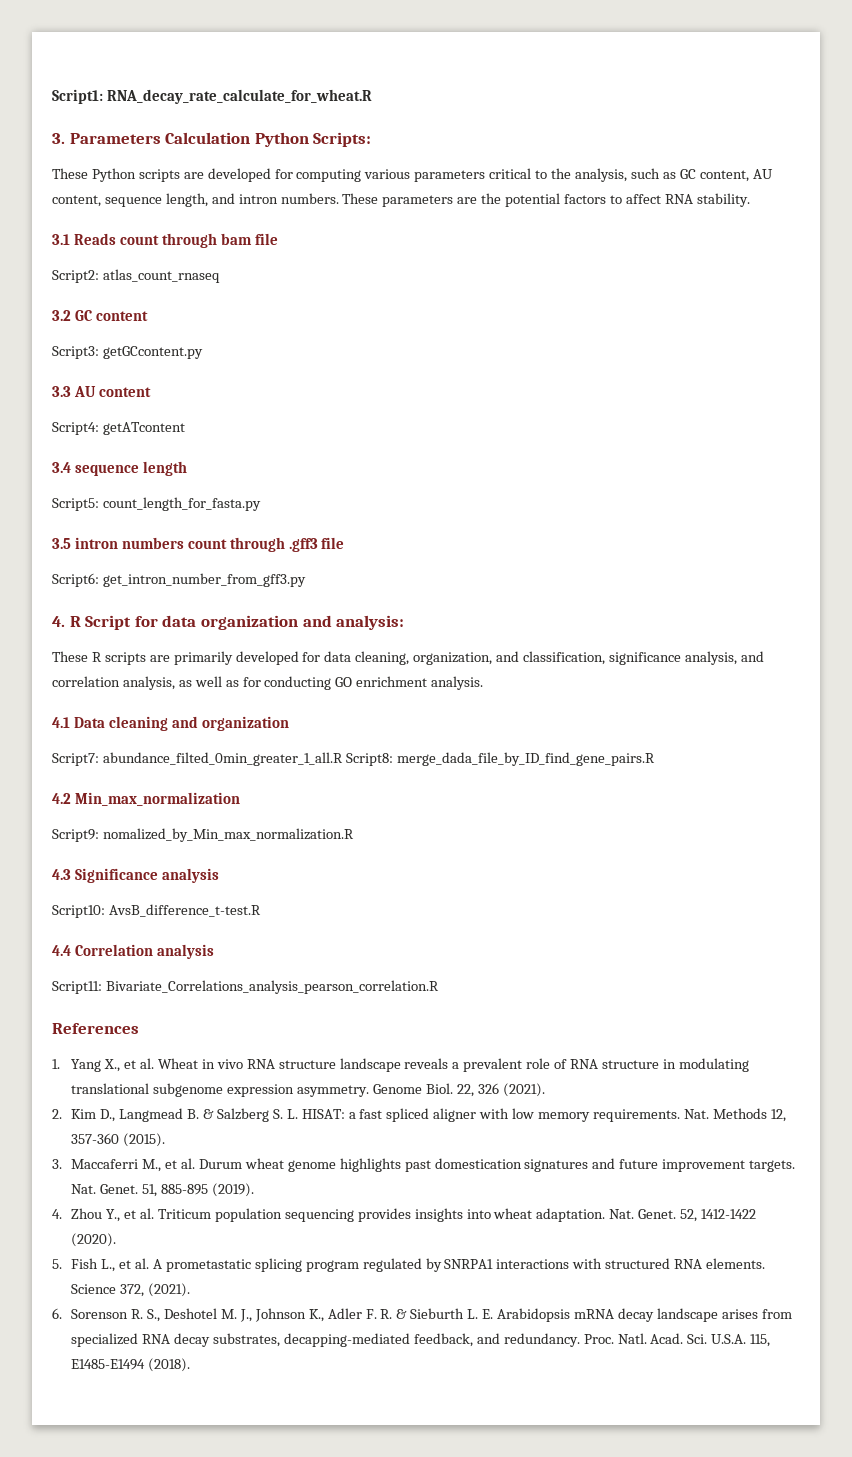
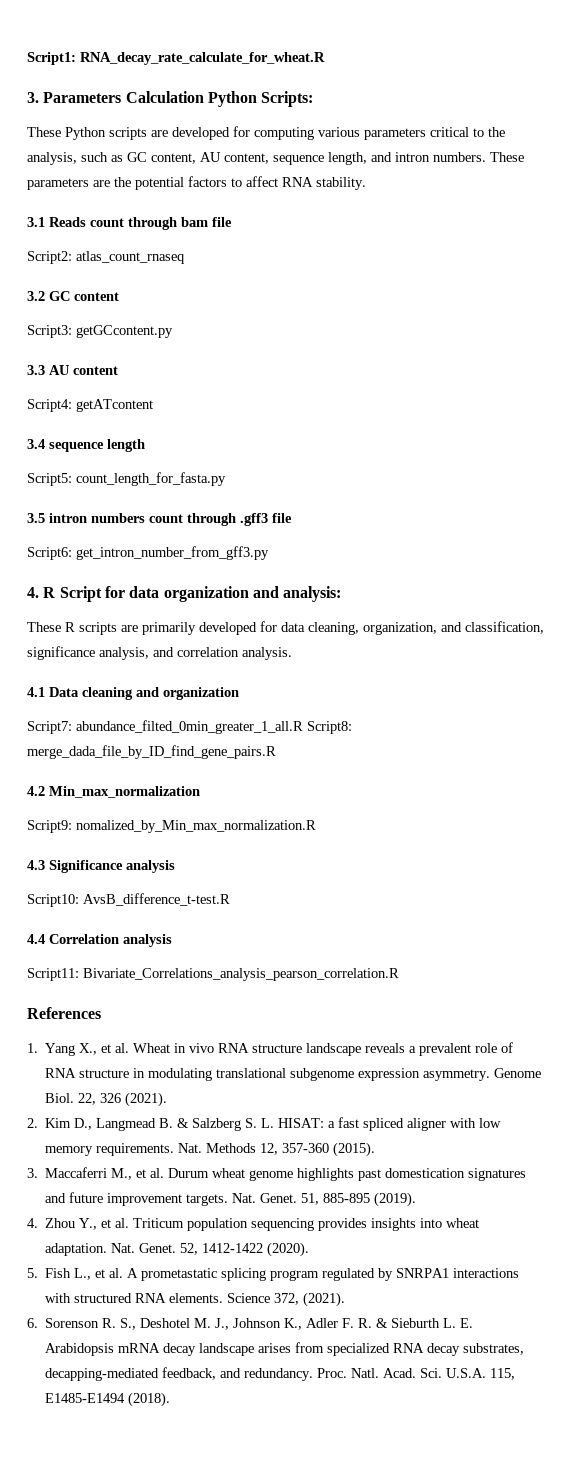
- These R scripts are primarily developed for data cleaning, organization, and classification, significance analysis, and correlation analysis, as well as for conducting GO enrichment analysis.
+ These R scripts are primarily developed for data cleaning, organization, and classification, significance analysis, and correlation analysis.

